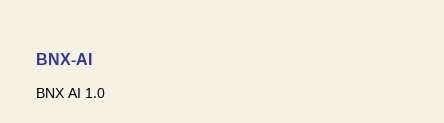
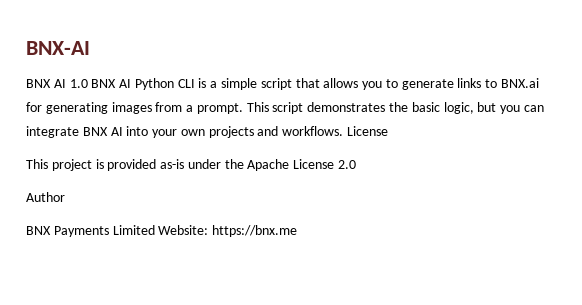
- BNX AI 1.0
+ BNX AI 1.0 BNX AI Python CLI is a simple script that allows you to generate links to BNX.ai for generating images from a prompt. This script demonstrates the basic logic, but you can integrate BNX AI into your own projects and workflows. License
+ This project is provided as-is under the Apache License 2.0
+ Author
+ BNX Payments Limited Website: https://bnx.me

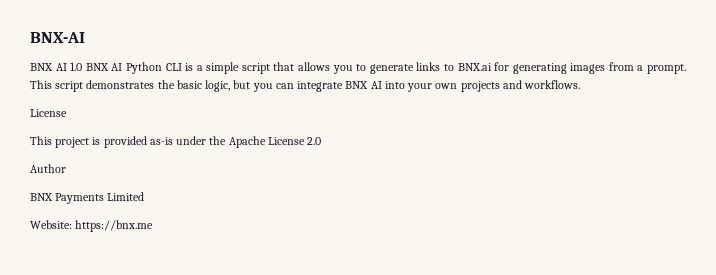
- This script demonstrates the basic logic, but you can integrate BNX AI into your own projects and workflows. License
+ This script demonstrates the basic logic, but you can integrate BNX AI into your own projects and workflows.
+ License
- BNX Payments Limited Website: https://bnx.me
+ BNX Payments Limited
+ Website: https://bnx.me

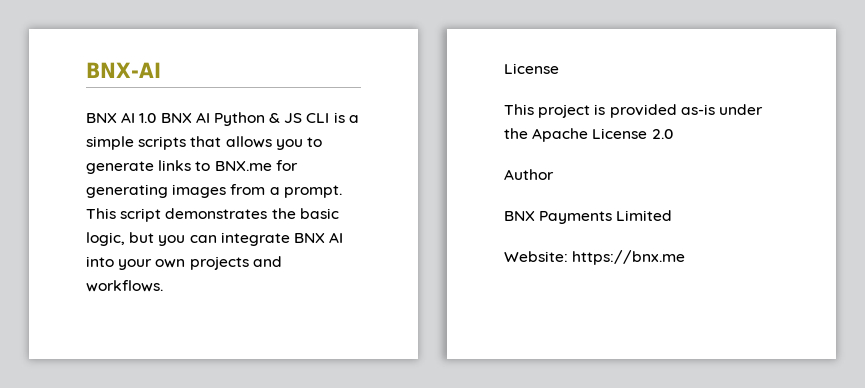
- BNX AI 1.0 BNX AI Python CLI is a simple script that allows you to generate links to BNX.ai for generating images from a prompt.
+ BNX AI 1.0 BNX AI Python & JS CLI is a simple scripts that allows you to generate links to BNX.me for generating images from a prompt.

